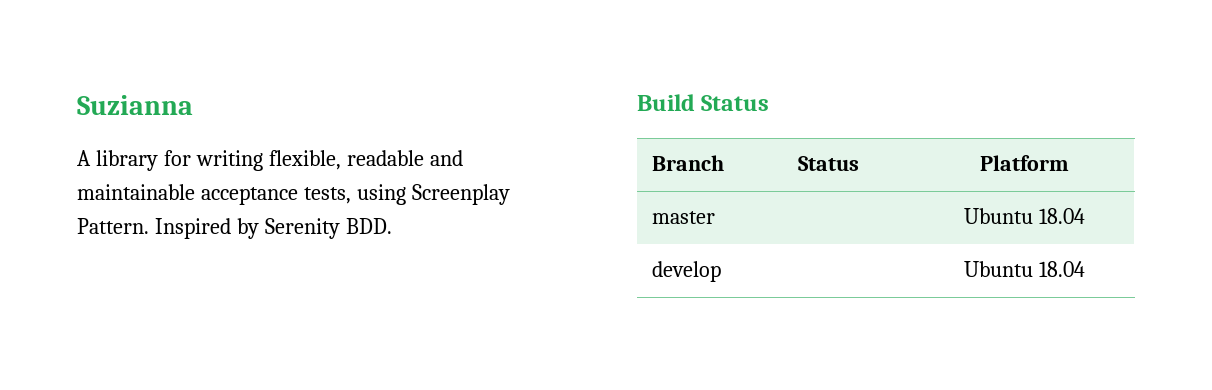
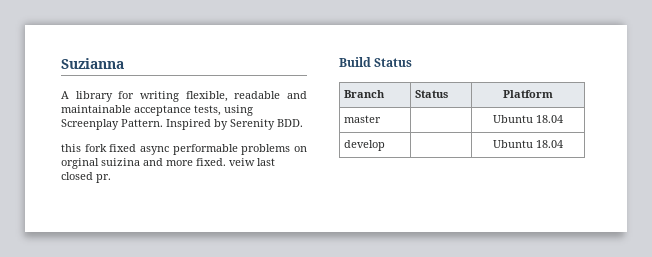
+ this fork fixed async performable problems on orginal suizina and more fixed. veiw last closed pr.

